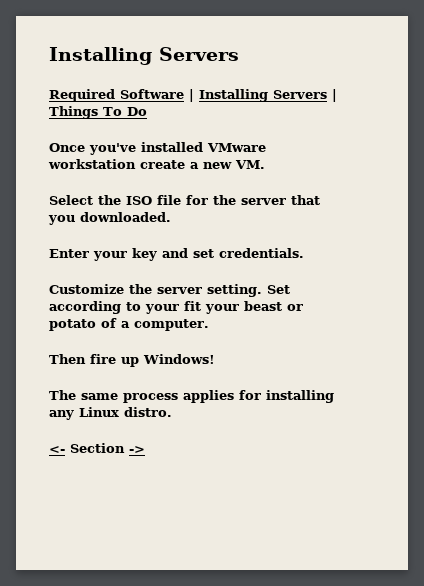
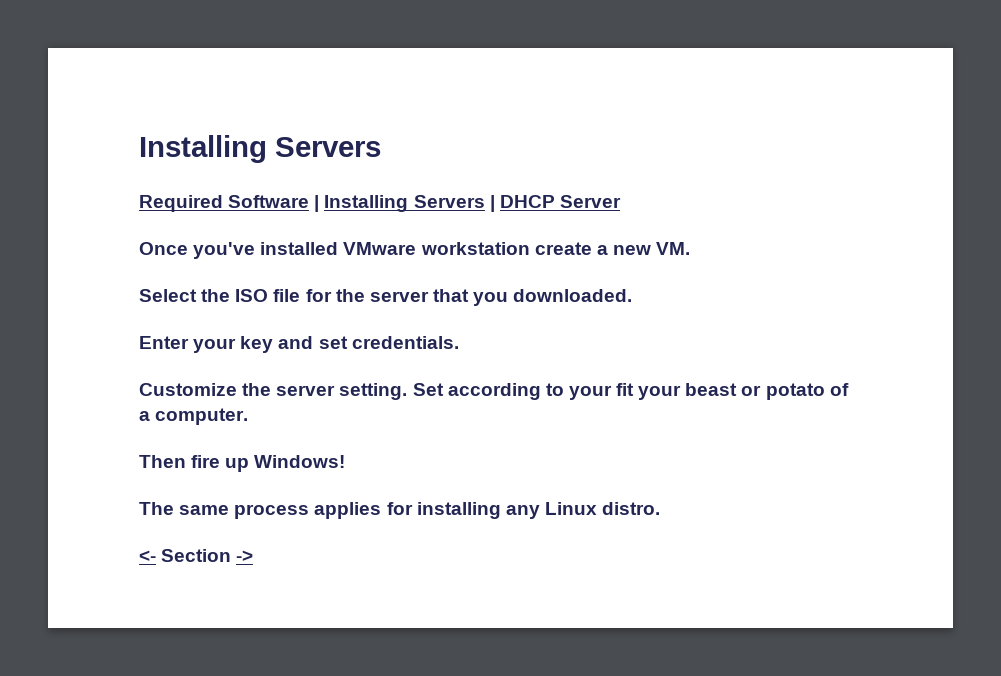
- Required Software | Installing Servers | Things To Do
+ Required Software | Installing Servers | DHCP Server

